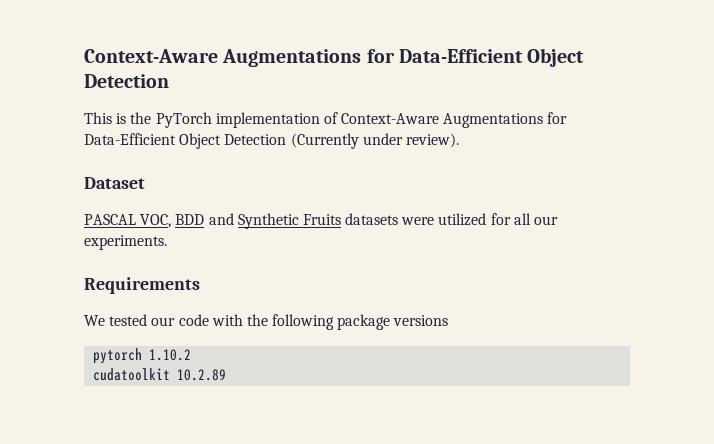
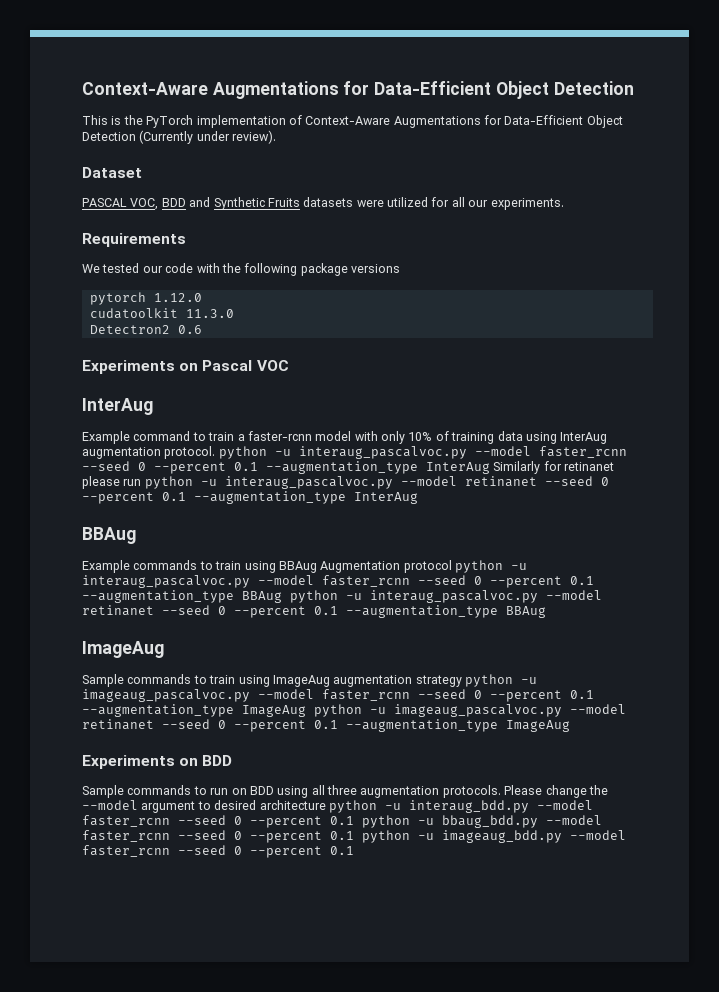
- pytorch 1.10.2
+ pytorch 1.12.0
- cudatoolkit 10.2.89
+ cudatoolkit 11.3.0
+ Detectron2 0.6
+ Experiments on Pascal VOC
+ InterAug
+ Example command to train a faster-rcnn model with only 10% of training data using InterAug augmentation protocol. python -u interaug_pascalvoc.py --model faster_rcnn --seed 0 --percent 0.1 --augmentation_type InterAug Similarly for retinanet please run python -u interaug_pascalvoc.py --model retinanet --seed 0 --percent 0.1 --augmentation_type InterAug
+ BBAug
+ Example commands to train using BBAug Augmentation protocol python -u interaug_pascalvoc.py --model faster_rcnn --seed 0 --percent 0.1 --augmentation_type BBAug python -u interaug_pascalvoc.py --model retinanet --seed 0 --percent 0.1 --augmentation_type BBAug
+ ImageAug
+ Sample commands to train using ImageAug augmentation strategy python -u imageaug_pascalvoc.py --model faster_rcnn --seed 0 --percent 0.1 --augmentation_type ImageAug python -u imageaug_pascalvoc.py --model retinanet --seed 0 --percent 0.1 --augmentation_type ImageAug
+ Experiments on BDD
+ Sample commands to run on BDD using all three augmentation protocols. Please change the --model argument to desired architecture python -u interaug_bdd.py --model faster_rcnn --seed 0 --percent 0.1 python -u bbaug_bdd.py --model faster_rcnn --seed 0 --percent 0.1 python -u imageaug_bdd.py --model faster_rcnn --seed 0 --percent 0.1

